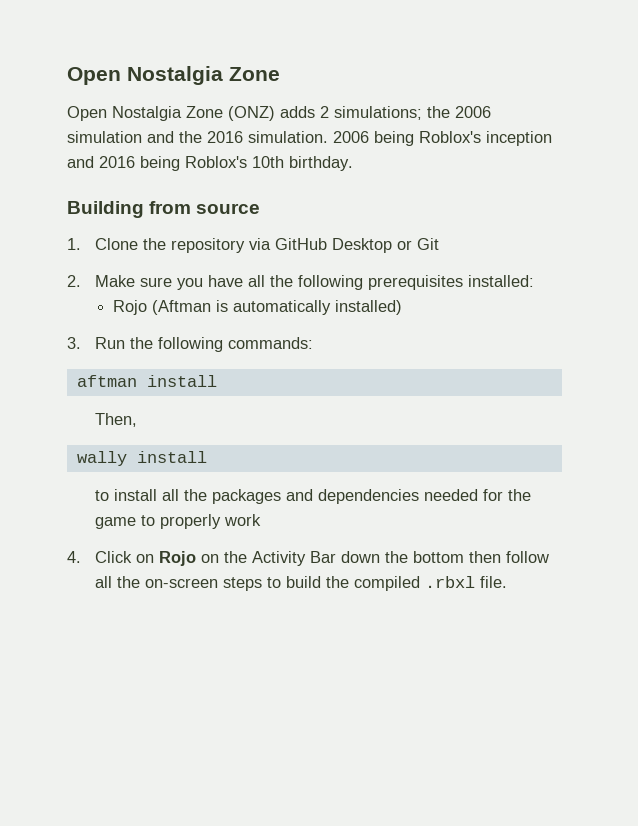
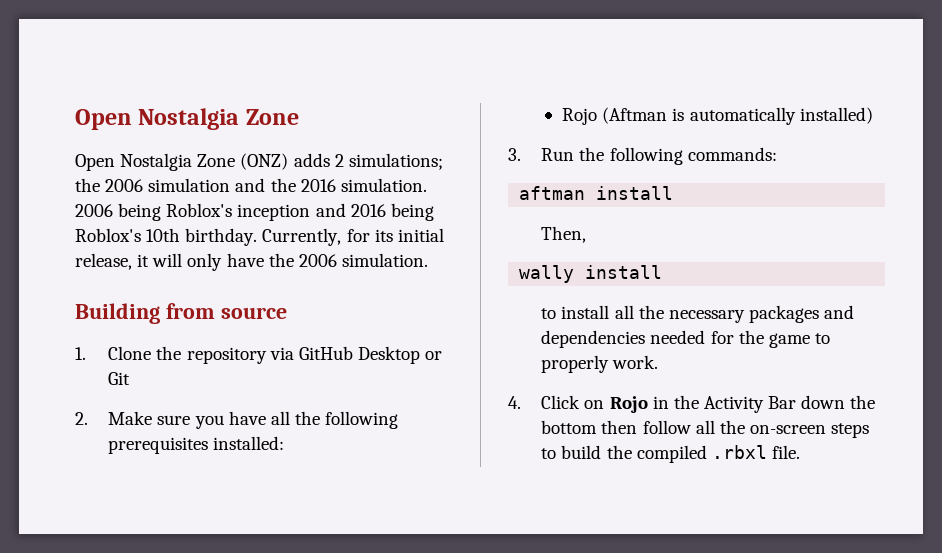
+ Currently, for its initial release, it will only have the 2006 simulation.
- to install all the packages and dependencies needed for the game to properly work
+ to install all the necessary packages and dependencies needed for the game to properly work.
- 4. Click on Rojo on the Activity Bar down the bottom then follow all the on-screen steps to build the compiled .rbxl file.
+ 4. Click on Rojo in the Activity Bar down the bottom then follow all the on-screen steps to build the compiled .rbxl file.

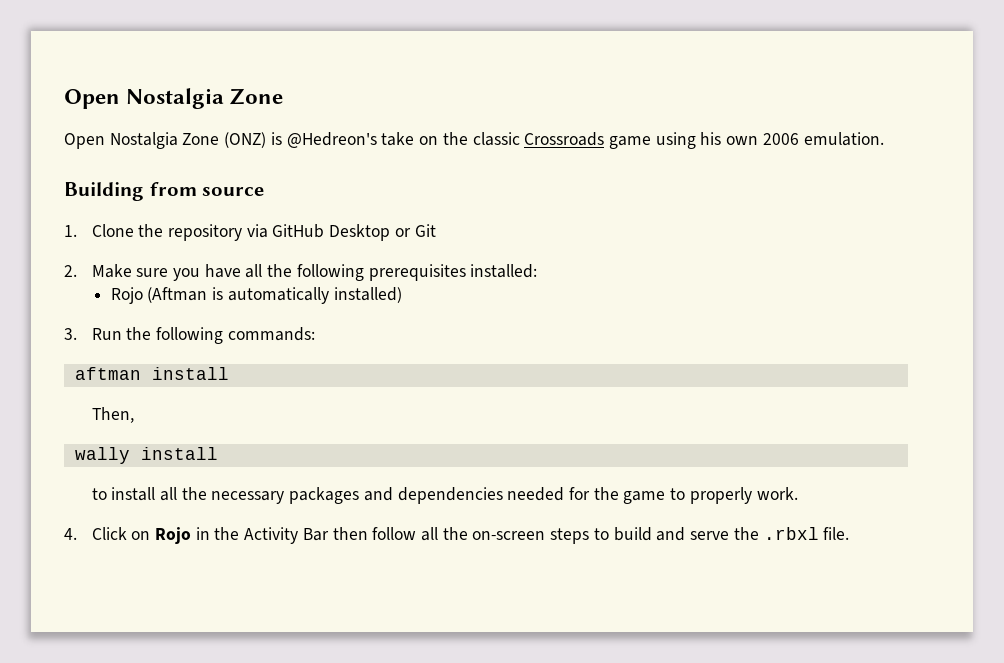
- Open Nostalgia Zone (ONZ) adds 2 simulations; the 2006 simulation and the 2016 simulation. 2006 being Roblox's inception and 2016 being Roblox's 10th birthday. Currently, for its initial release, it will only have the 2006 simulation.
+ Open Nostalgia Zone (ONZ) is @Hedreon's take on the classic Crossroads game using his own 2006 emulation.
- 4. Click on Rojo in the Activity Bar down the bottom then follow all the on-screen steps to build the compiled .rbxl file.
+ 4. Click on Rojo in the Activity Bar then follow all the on-screen steps to build and serve the .rbxl file.

